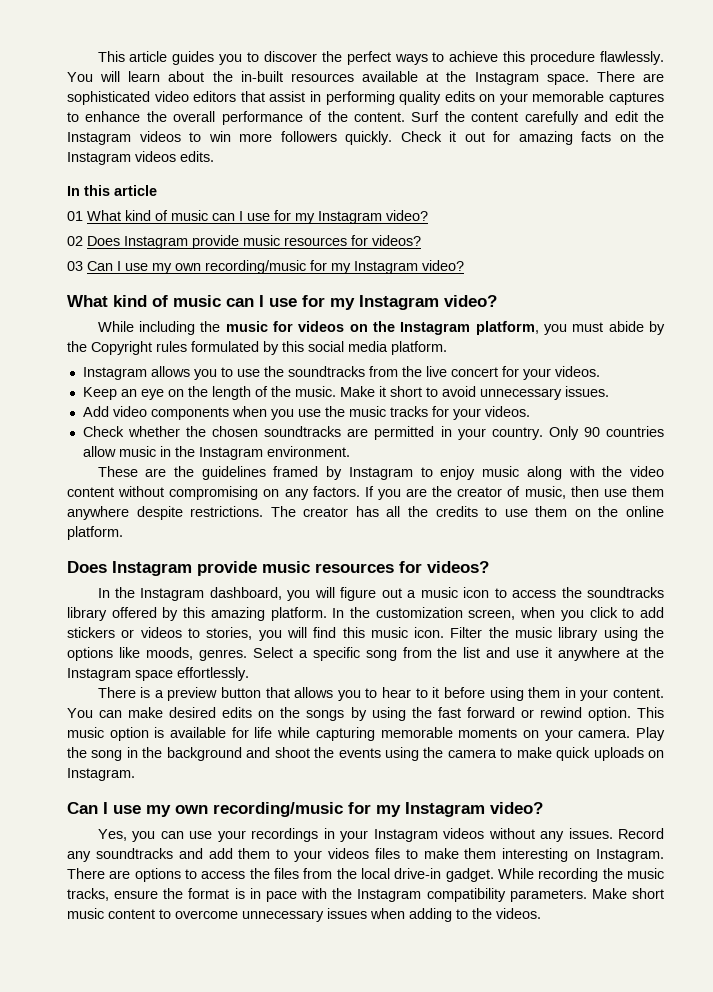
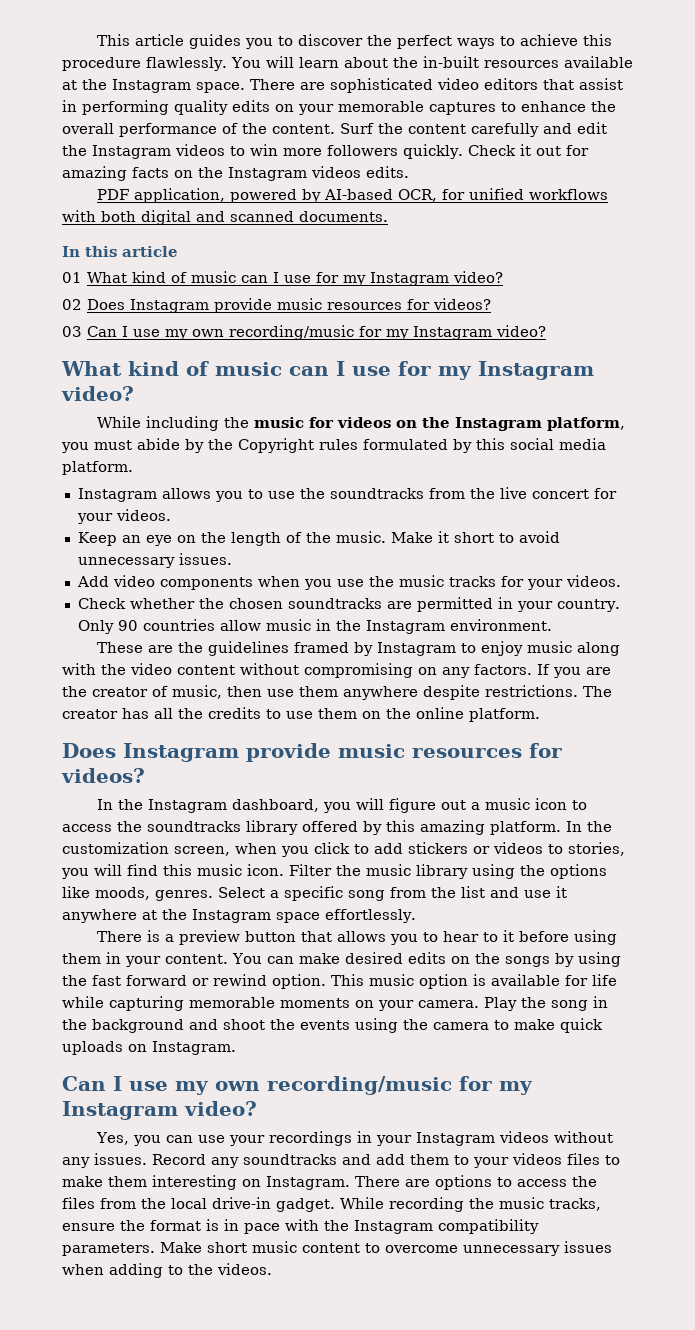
+ PDF application, powered by AI-based OCR, for unified workflows with both digital and scanned documents.

